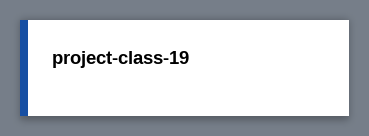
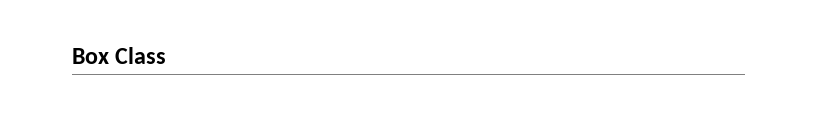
- project-class-19
+ Box Class

